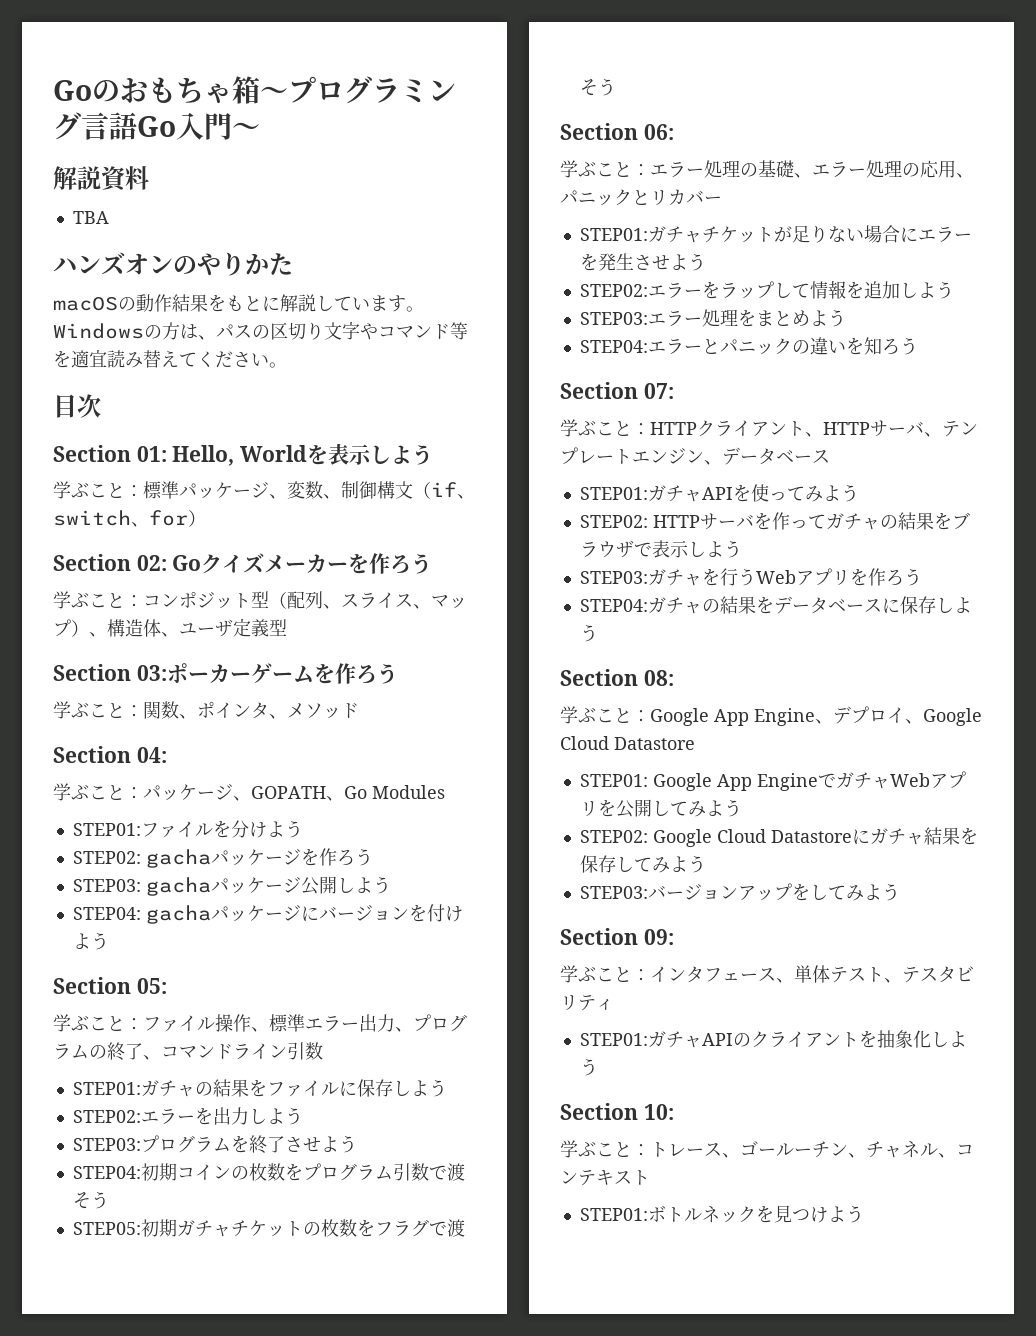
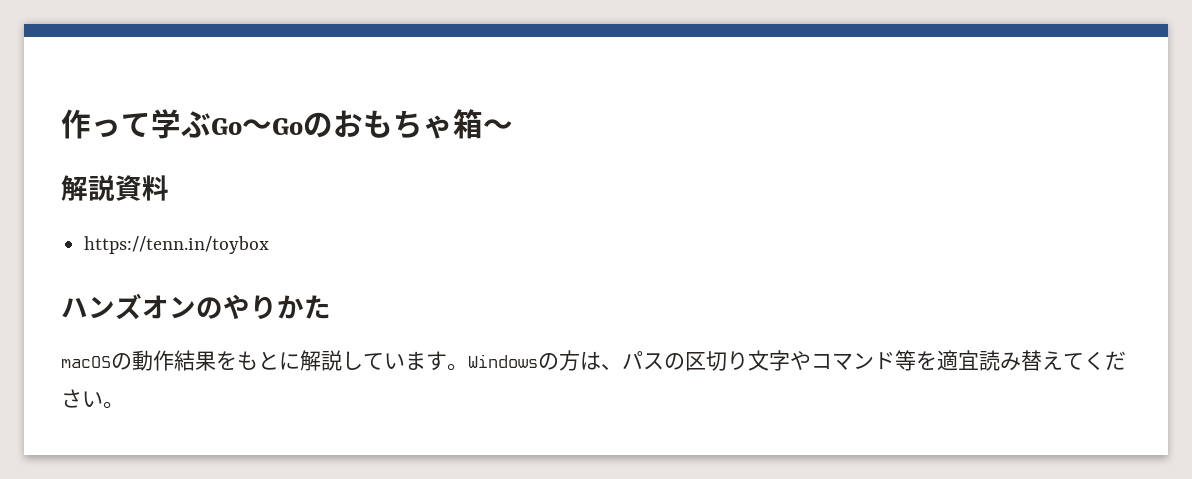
- Goのおもちゃ箱〜プログラミング言語Go入門〜
+ 作って学ぶGo〜Goのおもちゃ箱〜
- TBA
+ https://tenn.in/toybox
- 目次
- Section 01: Hello, Worldを表示しよう
- 学ぶこと：標準パッケージ、変数、制御構文（if、switch、for）
- Section 02: Goクイズメーカーを作ろう
- 学ぶこと：コンポジット型（配列、スライス、マップ）、構造体、ユーザ定義型
- Section 03:ポーカーゲームを作ろう
- 学ぶこと：関数、ポインタ、メソッド
- Section 04:
- 学ぶこと：パッケージ、GOPATH、Go Modules
- STEP01:ファイルを分けよう
- STEP02: gachaパッケージを作ろう
- STEP03: gachaパッケージ公開しよう
- STEP04: gachaパッケージにバージョンを付けよう
- Section 05:
- 学ぶこと：ファイル操作、標準エラー出力、プログラムの終了、コマンドライン引数
- STEP01:ガチャの結果をファイルに保存しよう
- STEP02:エラーを出力しよう
- STEP03:プログラムを終了させよう
- STEP04:初期コインの枚数をプログラム引数で渡そう
- STEP05:初期ガチャチケットの枚数をフラグで渡そう
- Section 06:
- 学ぶこと：エラー処理の基礎、エラー処理の応用、パニックとリカバー
- STEP01:ガチャチケットが足りない場合にエラーを発生させよう
- STEP02:エラーをラップして情報を追加しよう
- STEP03:エラー処理をまとめよう
- STEP04:エラーとパニックの違いを知ろう
- Section 07:
- 学ぶこと：HTTPクライアント、HTTPサーバ、テンプレートエンジン、データベース
- STEP01:ガチャAPIを使ってみよう
- STEP02: HTTPサーバを作ってガチャの結果をブラウザで表示しよう
- STEP03:ガチャを行うWebアプリを作ろう
- STEP04:ガチャの結果をデータベースに保存しよう
- Section 08:
- 学ぶこと：Google App Engine、デプロイ、Google Cloud Datastore
- STEP01: Google App EngineでガチャWebアプリを公開してみよう
- STEP02: Google Cloud Datastoreにガチャ結果を保存してみよう
- STEP03:バージョンアップをしてみよう
- Section 09:
- 学ぶこと：インタフェース、単体テスト、テスタビリティ
- STEP01:ガチャAPIのクライアントを抽象化しよう
- Section 10:
- 学ぶこと：トレース、ゴールーチン、チャネル、コンテキスト
- STEP01:ボトルネックを見つけよう

